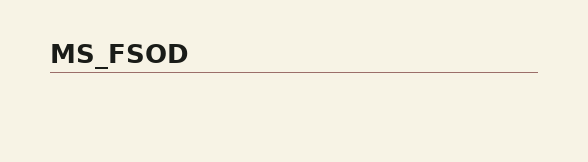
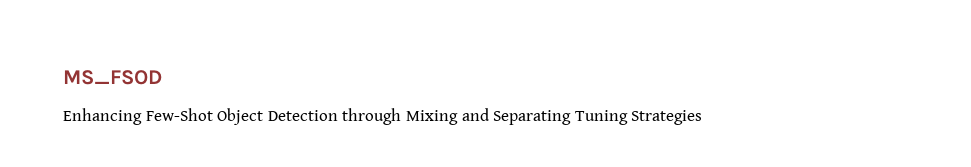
+ Enhancing Few-Shot Object Detection through Mixing and Separating Tuning Strategies

